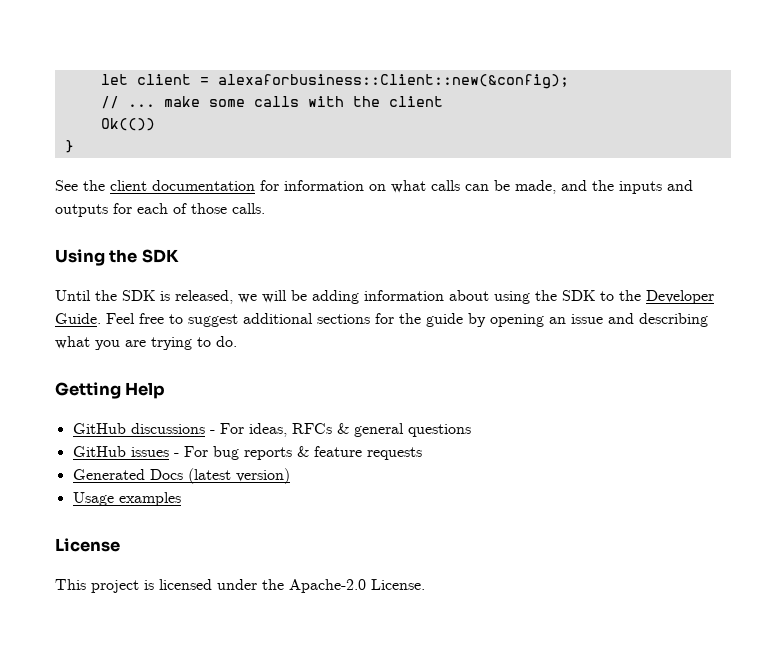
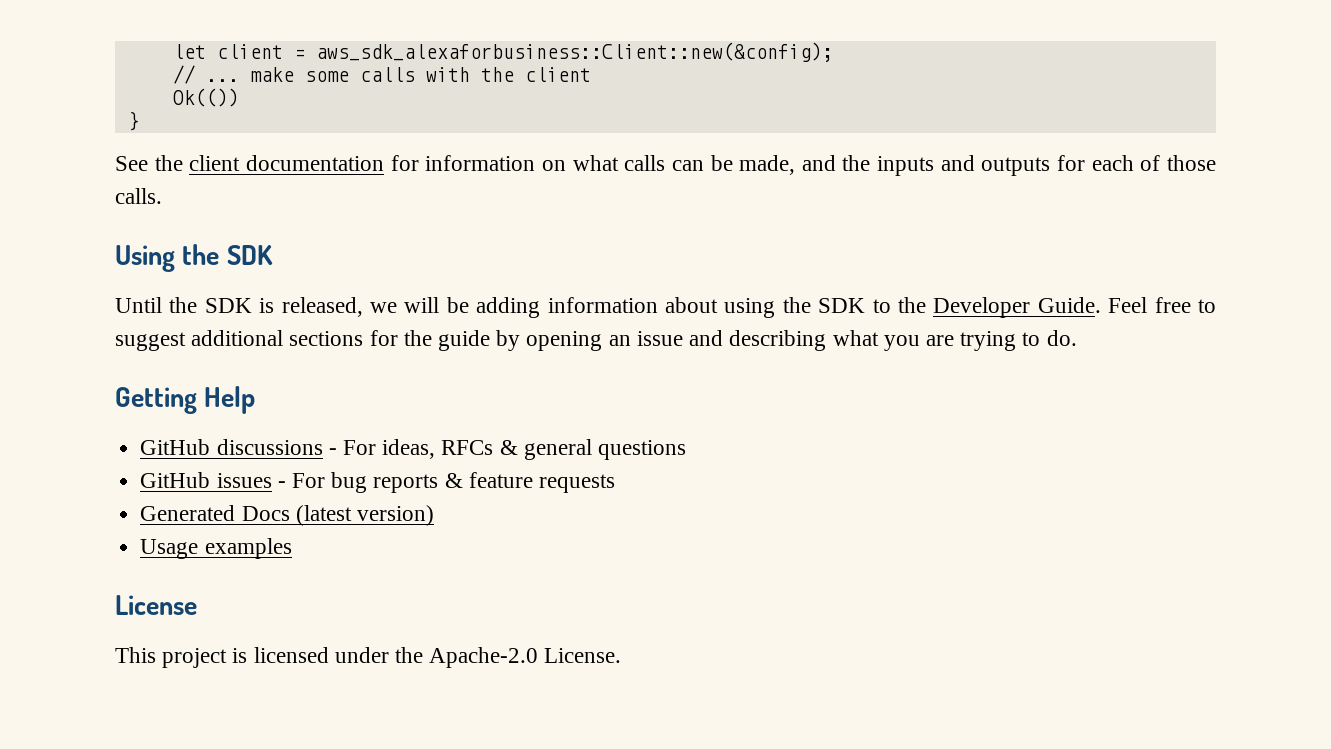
- let client = alexaforbusiness::Client::new(&config);
+ let client = aws_sdk_alexaforbusiness::Client::new(&config);

